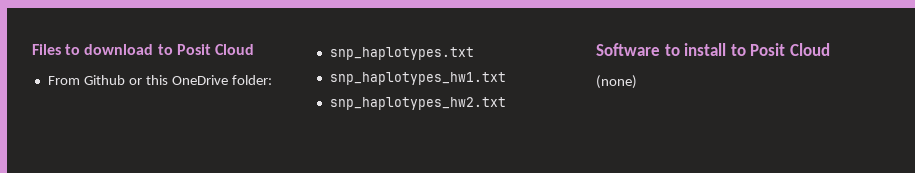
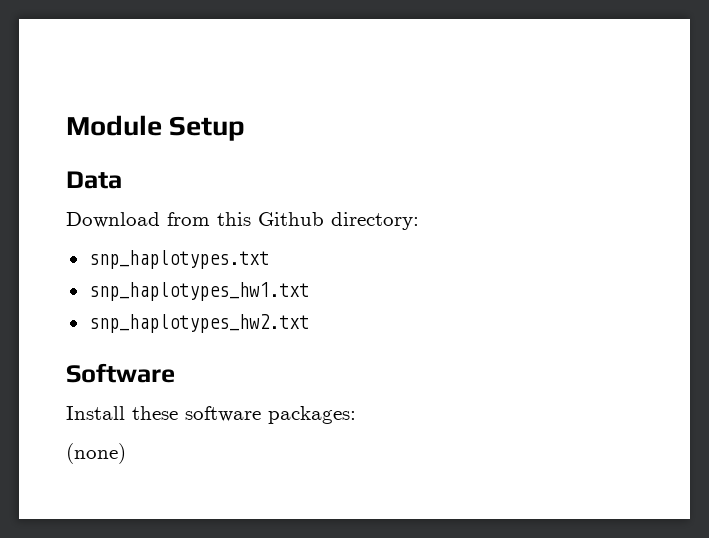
- Files to download to Posit Cloud
- From Github or this OneDrive folder:
+ Module Setup
+ Data
+ Download from this Github directory:
- Software to install to Posit Cloud
+ Software
+ Install these software packages:

